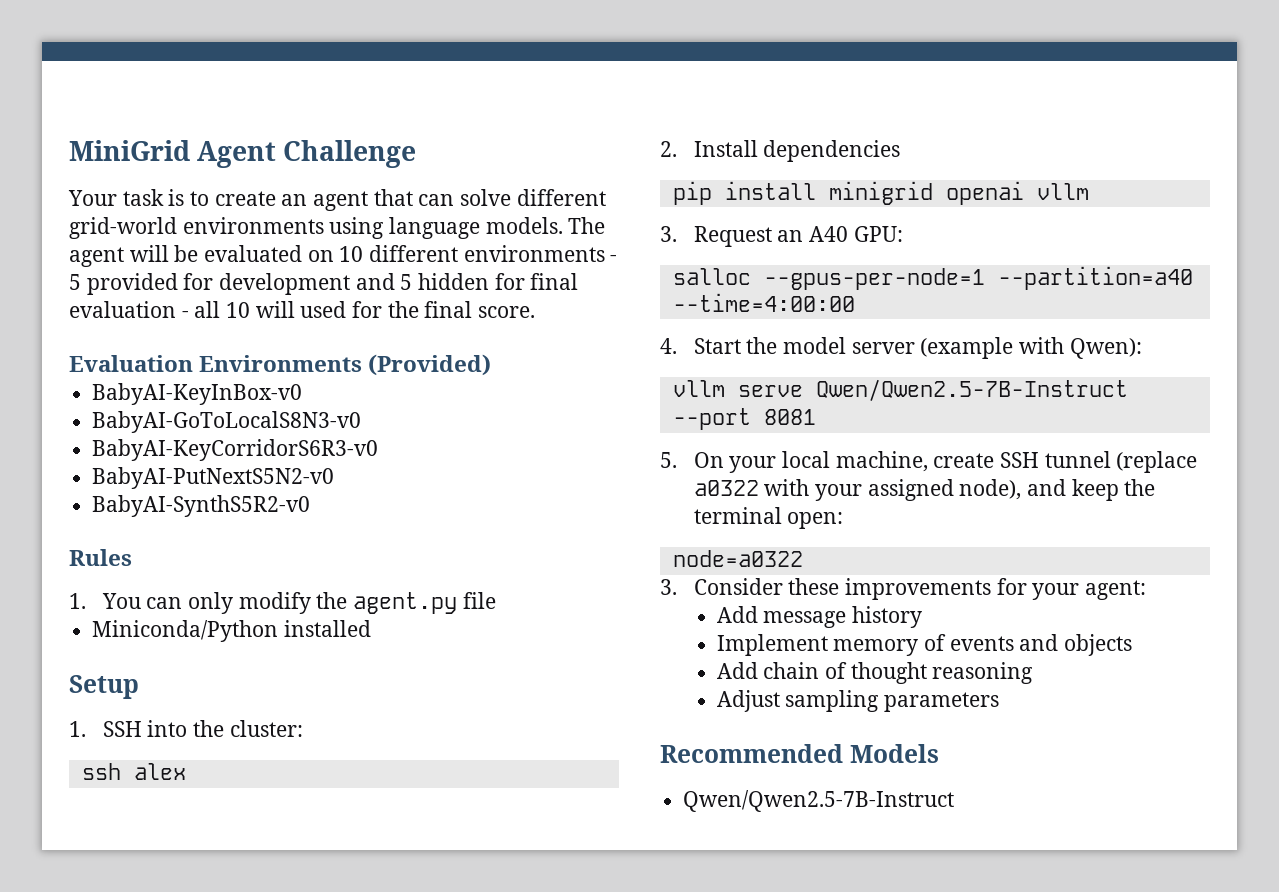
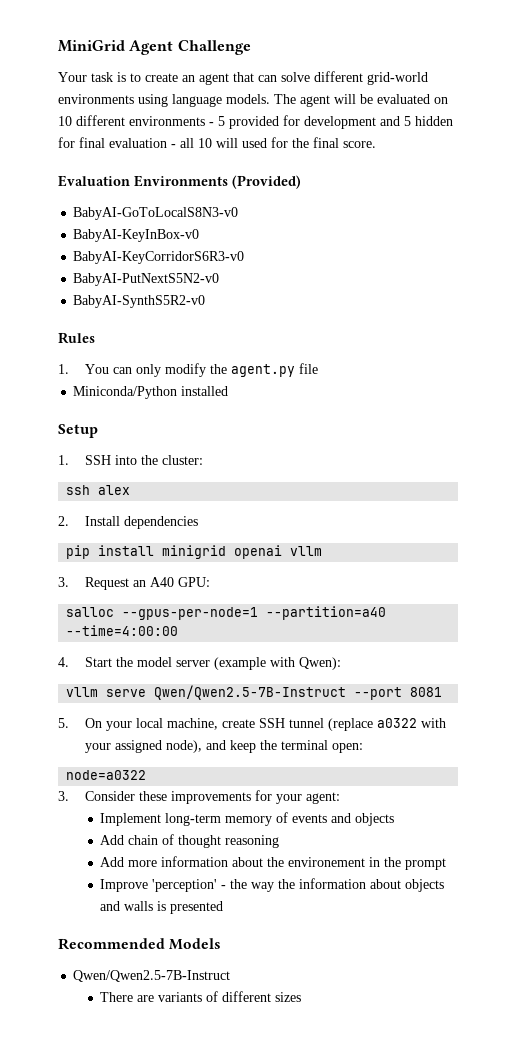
+ BabyAI-GoToLocalS8N3-v0
- BabyAI-GoToLocalS8N3-v0
- Add message history
- Implement memory of events and objects
+ Implement long-term memory of events and objects
- Adjust sampling parameters
+ Add more information about the environement in the prompt
+ Improve 'perception' - the way the information about objects and walls is presented
  Recommended Models
  Qwen/Qwen2.5-7B-Instruct
+ There are variants of different sizes

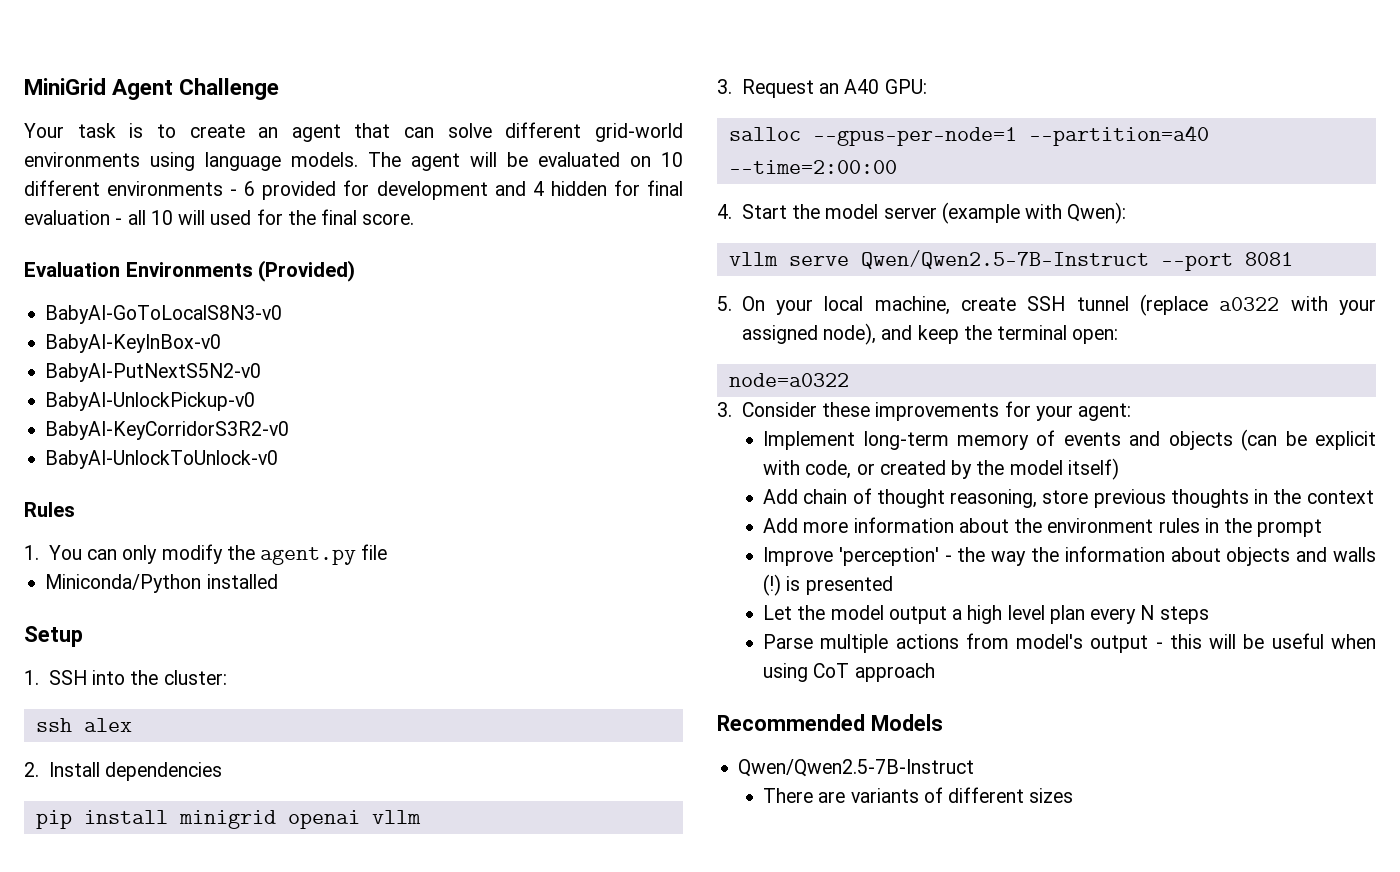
- The agent will be evaluated on 10 different environments - 5 provided for development and 5 hidden for final evaluation - all 10 will used for the final score.
+ The agent will be evaluated on 10 different environments - 6 provided for development and 4 hidden for final evaluation - all 10 will used for the final score.
- BabyAI-KeyCorridorS6R3-v0
- BabyAI-SynthS5R2-v0
+ BabyAI-UnlockPickup-v0
+ BabyAI-KeyCorridorS3R2-v0
+ BabyAI-UnlockToUnlock-v0
- salloc --gpus-per-node=1 --partition=a40 --time=4:00:00
+ salloc --gpus-per-node=1 --partition=a40 --time=2:00:00
- Implement long-term memory of events and objects
- Add chain of thought reasoning
+ Implement long-term memory of events and objects (can be explicit with code, or created by the model itself)
+ Add chain of thought reasoning, store previous thoughts in the context
- Add more information about the environement in the prompt
+ Add more information about the environment rules in the prompt
- Improve 'perception' - the way the information about objects and walls is presented
+ Improve 'perception' - the way the information about objects and walls (!) is presented
+ Let the model output a high level plan every N steps
+ Parse multiple actions from model's output - this will be useful when using CoT approach

